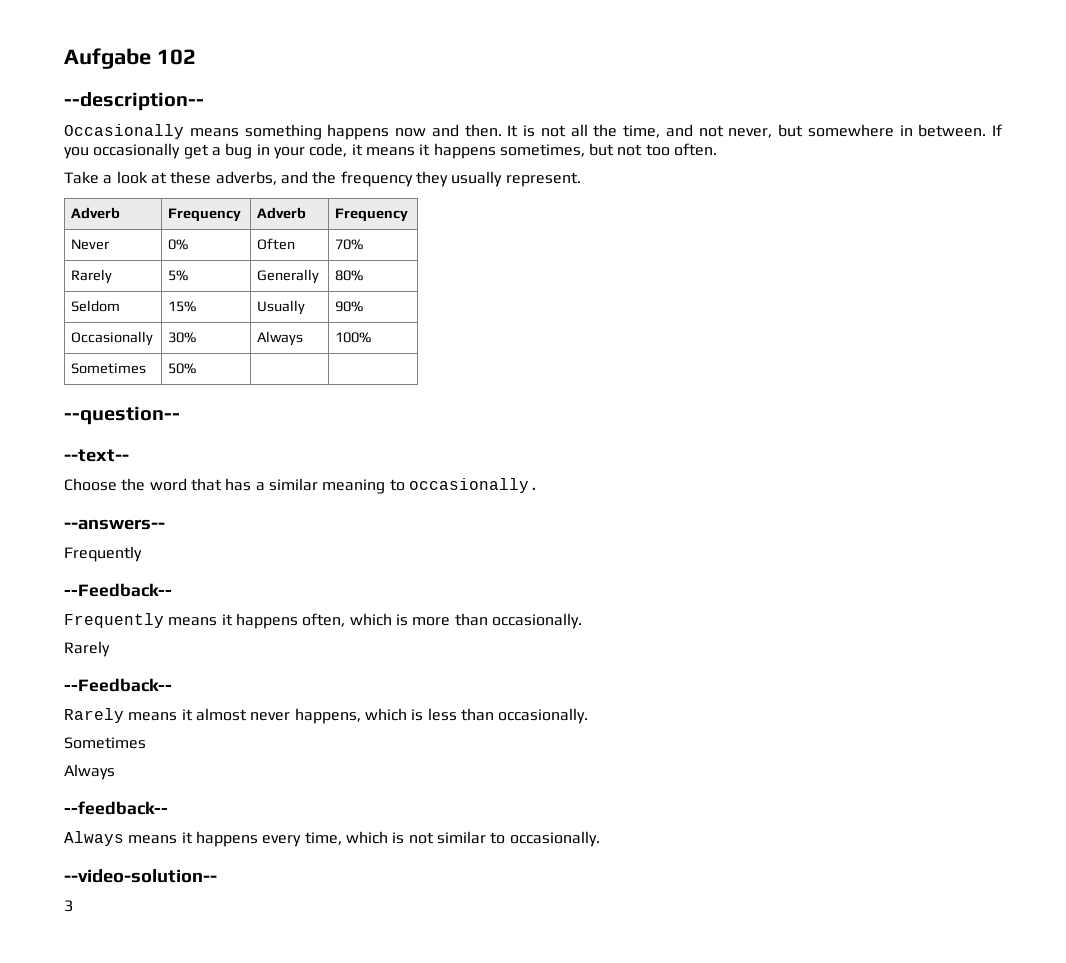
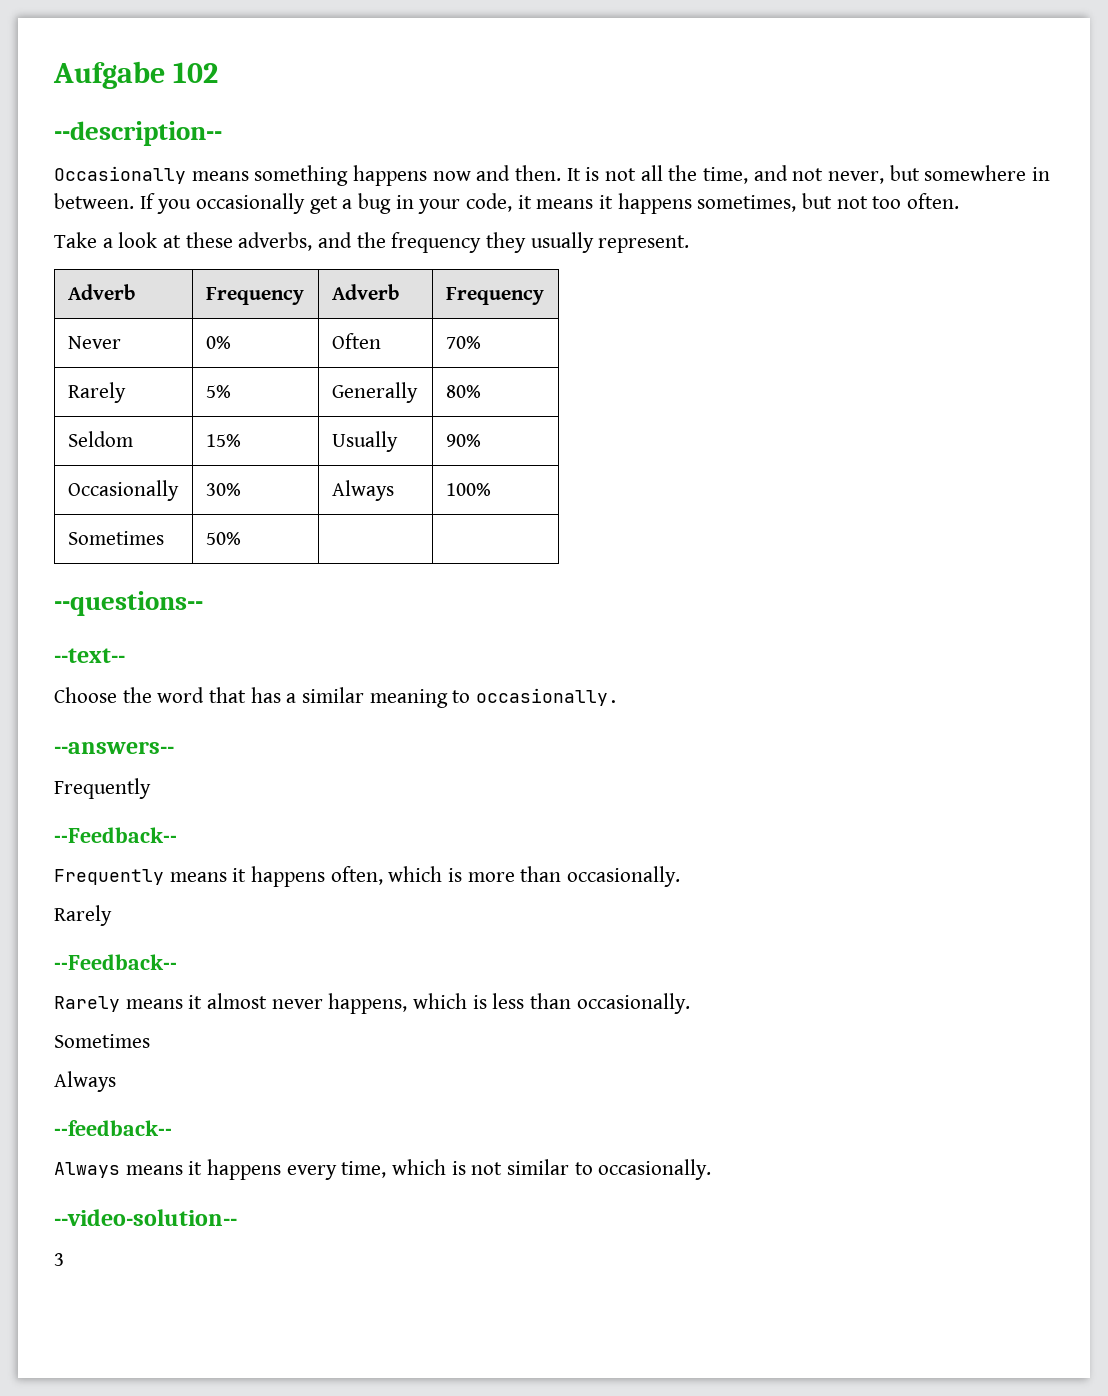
- --question--
+ --questions--

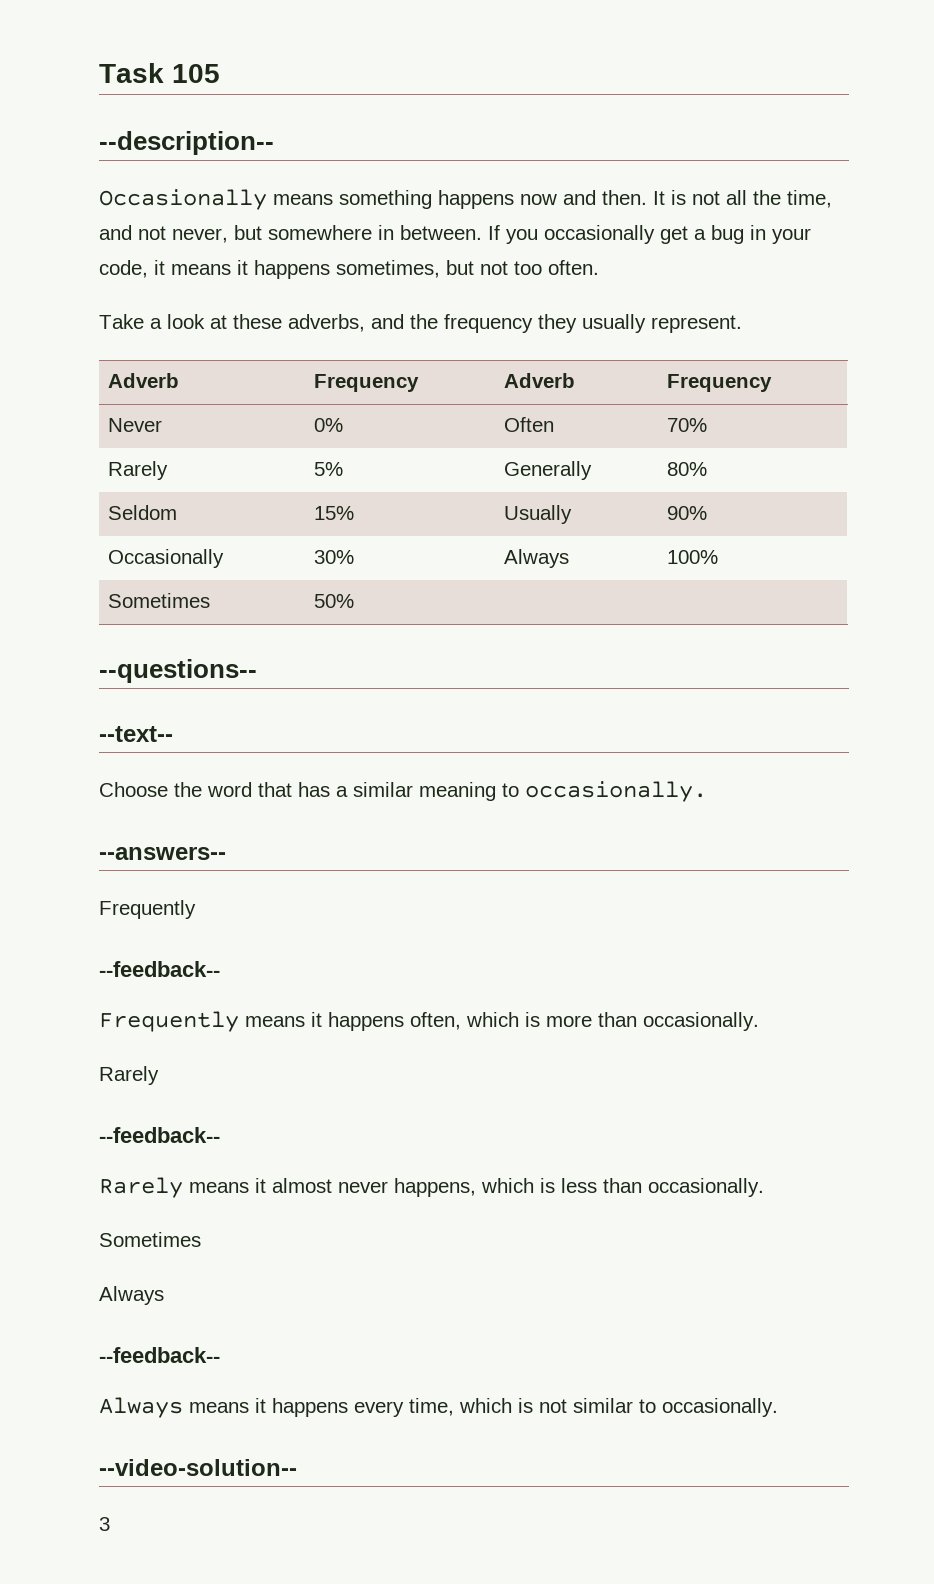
- Aufgabe 102
+ Task 105
  --answers--
  Frequently
- --Feedback--
+ --feedback--
  Frequently means it happens often, which is more than occasionally.
  Rarely
- --Feedback--
+ --feedback--

